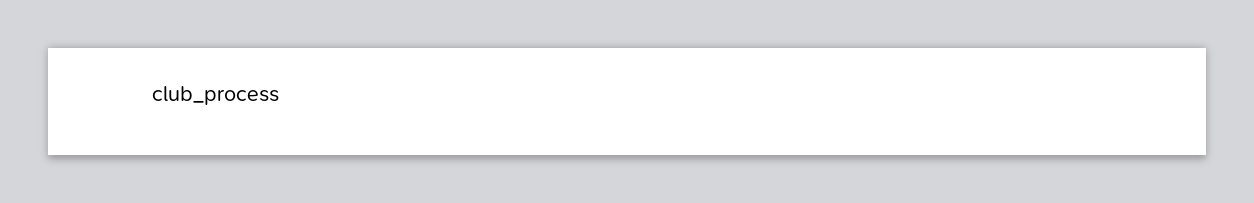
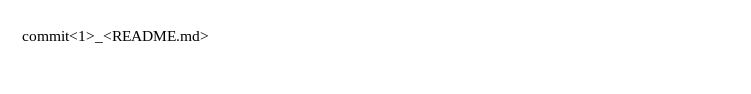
- club_process
+ commit<1>_<README.md>

